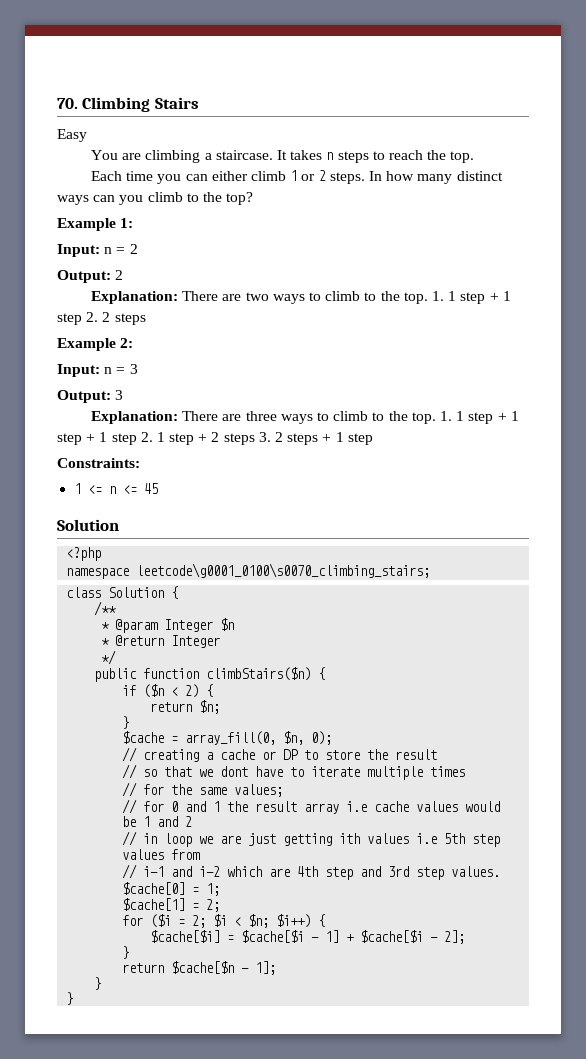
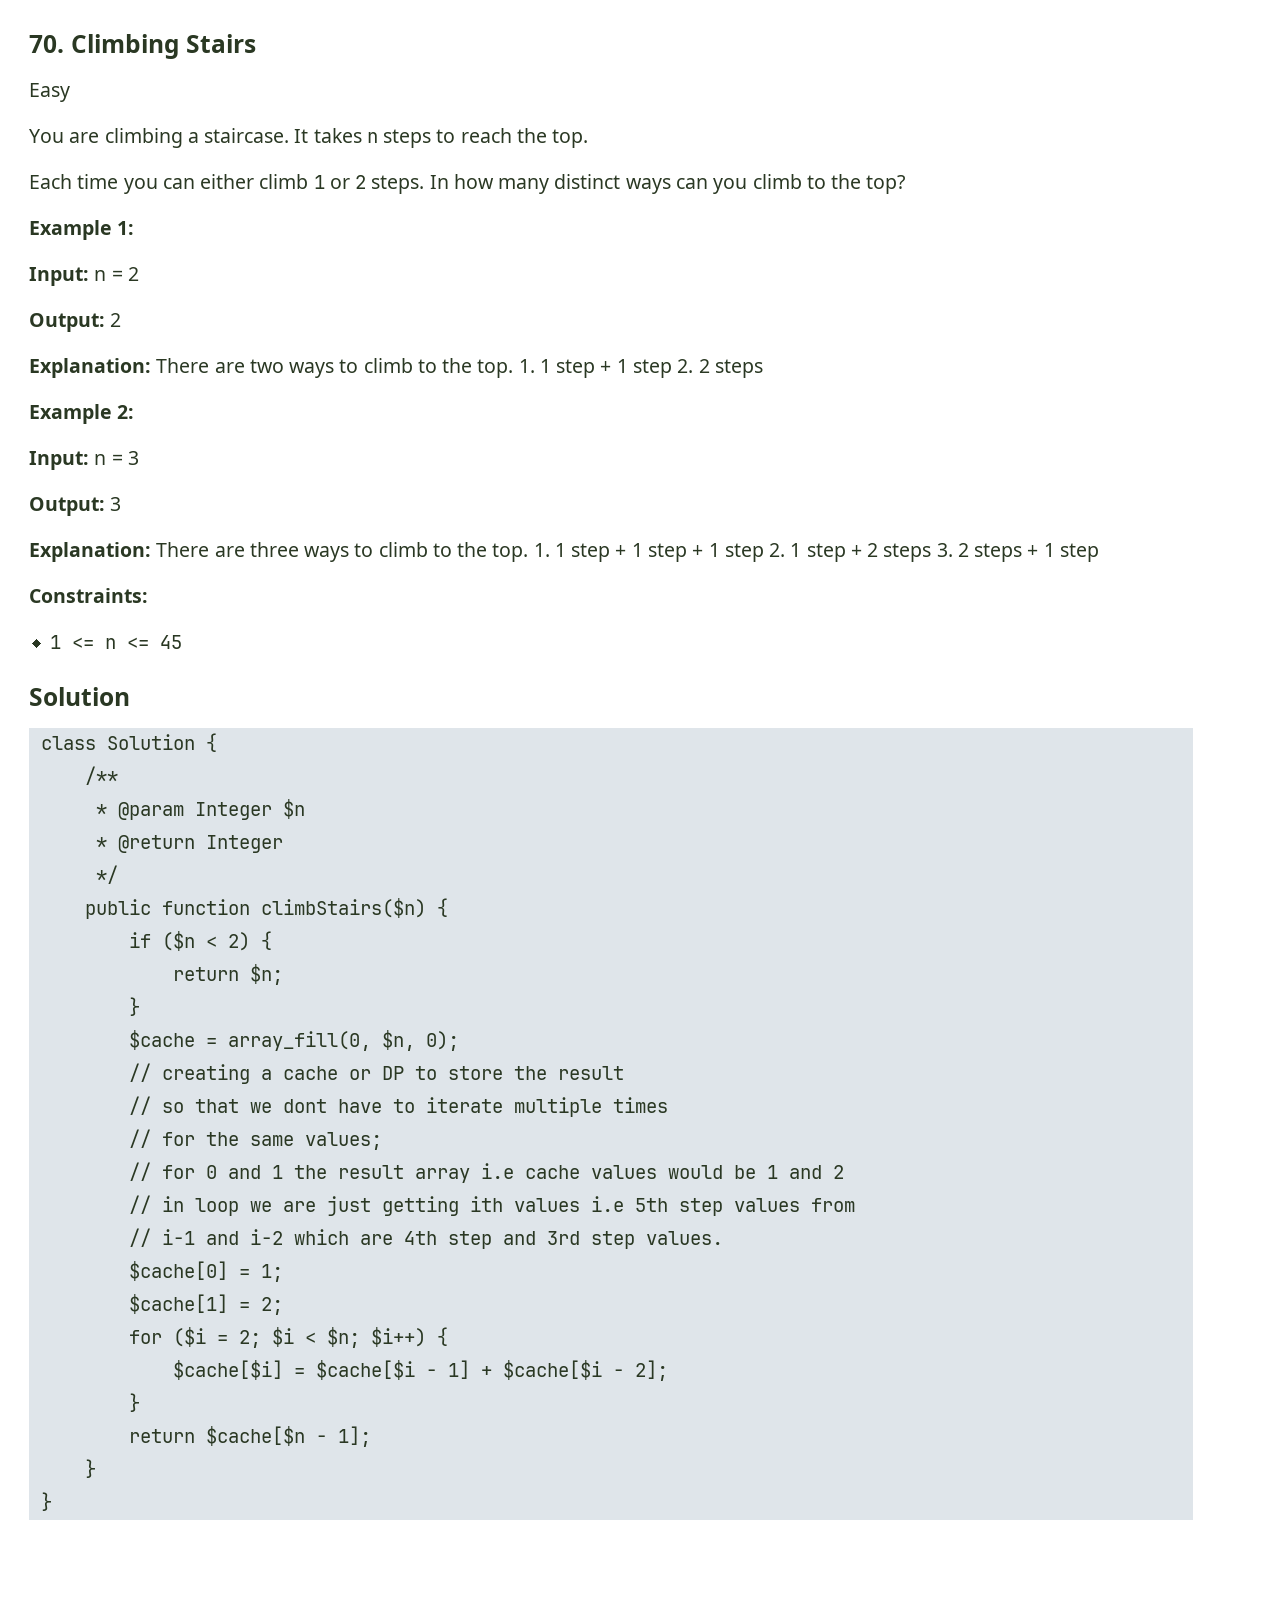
- <?php
- namespace leetcode\g0001_0100\s0070_climbing_stairs;

